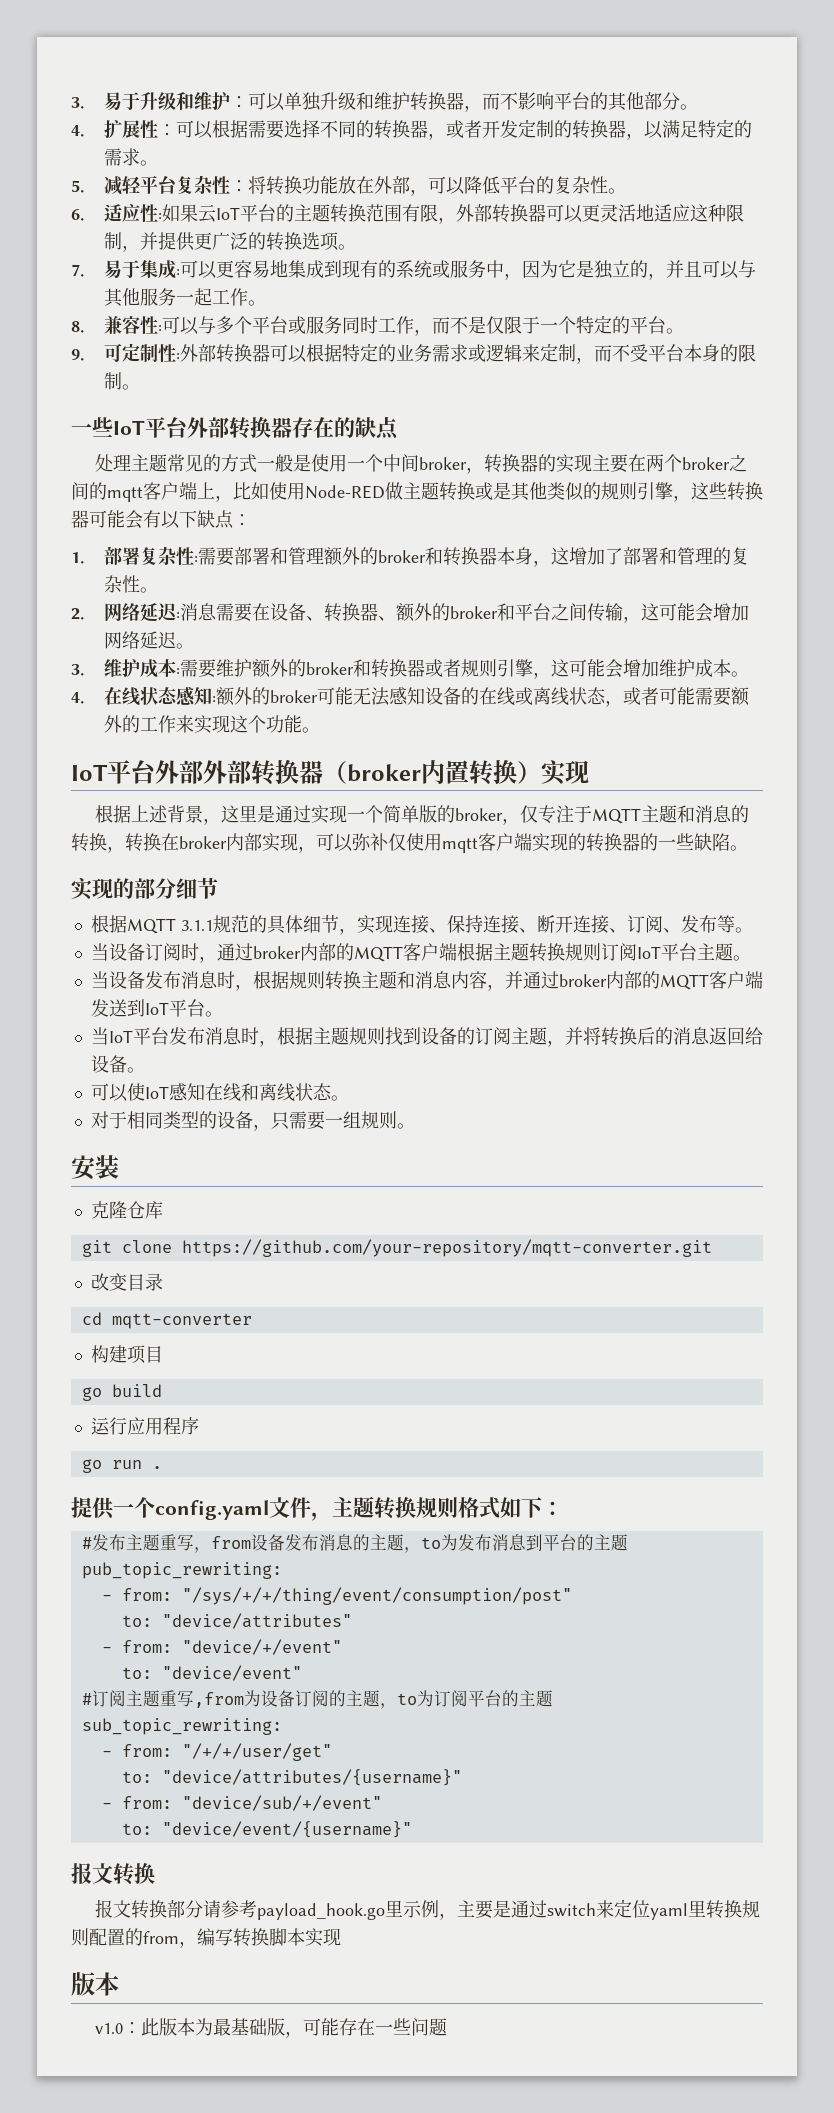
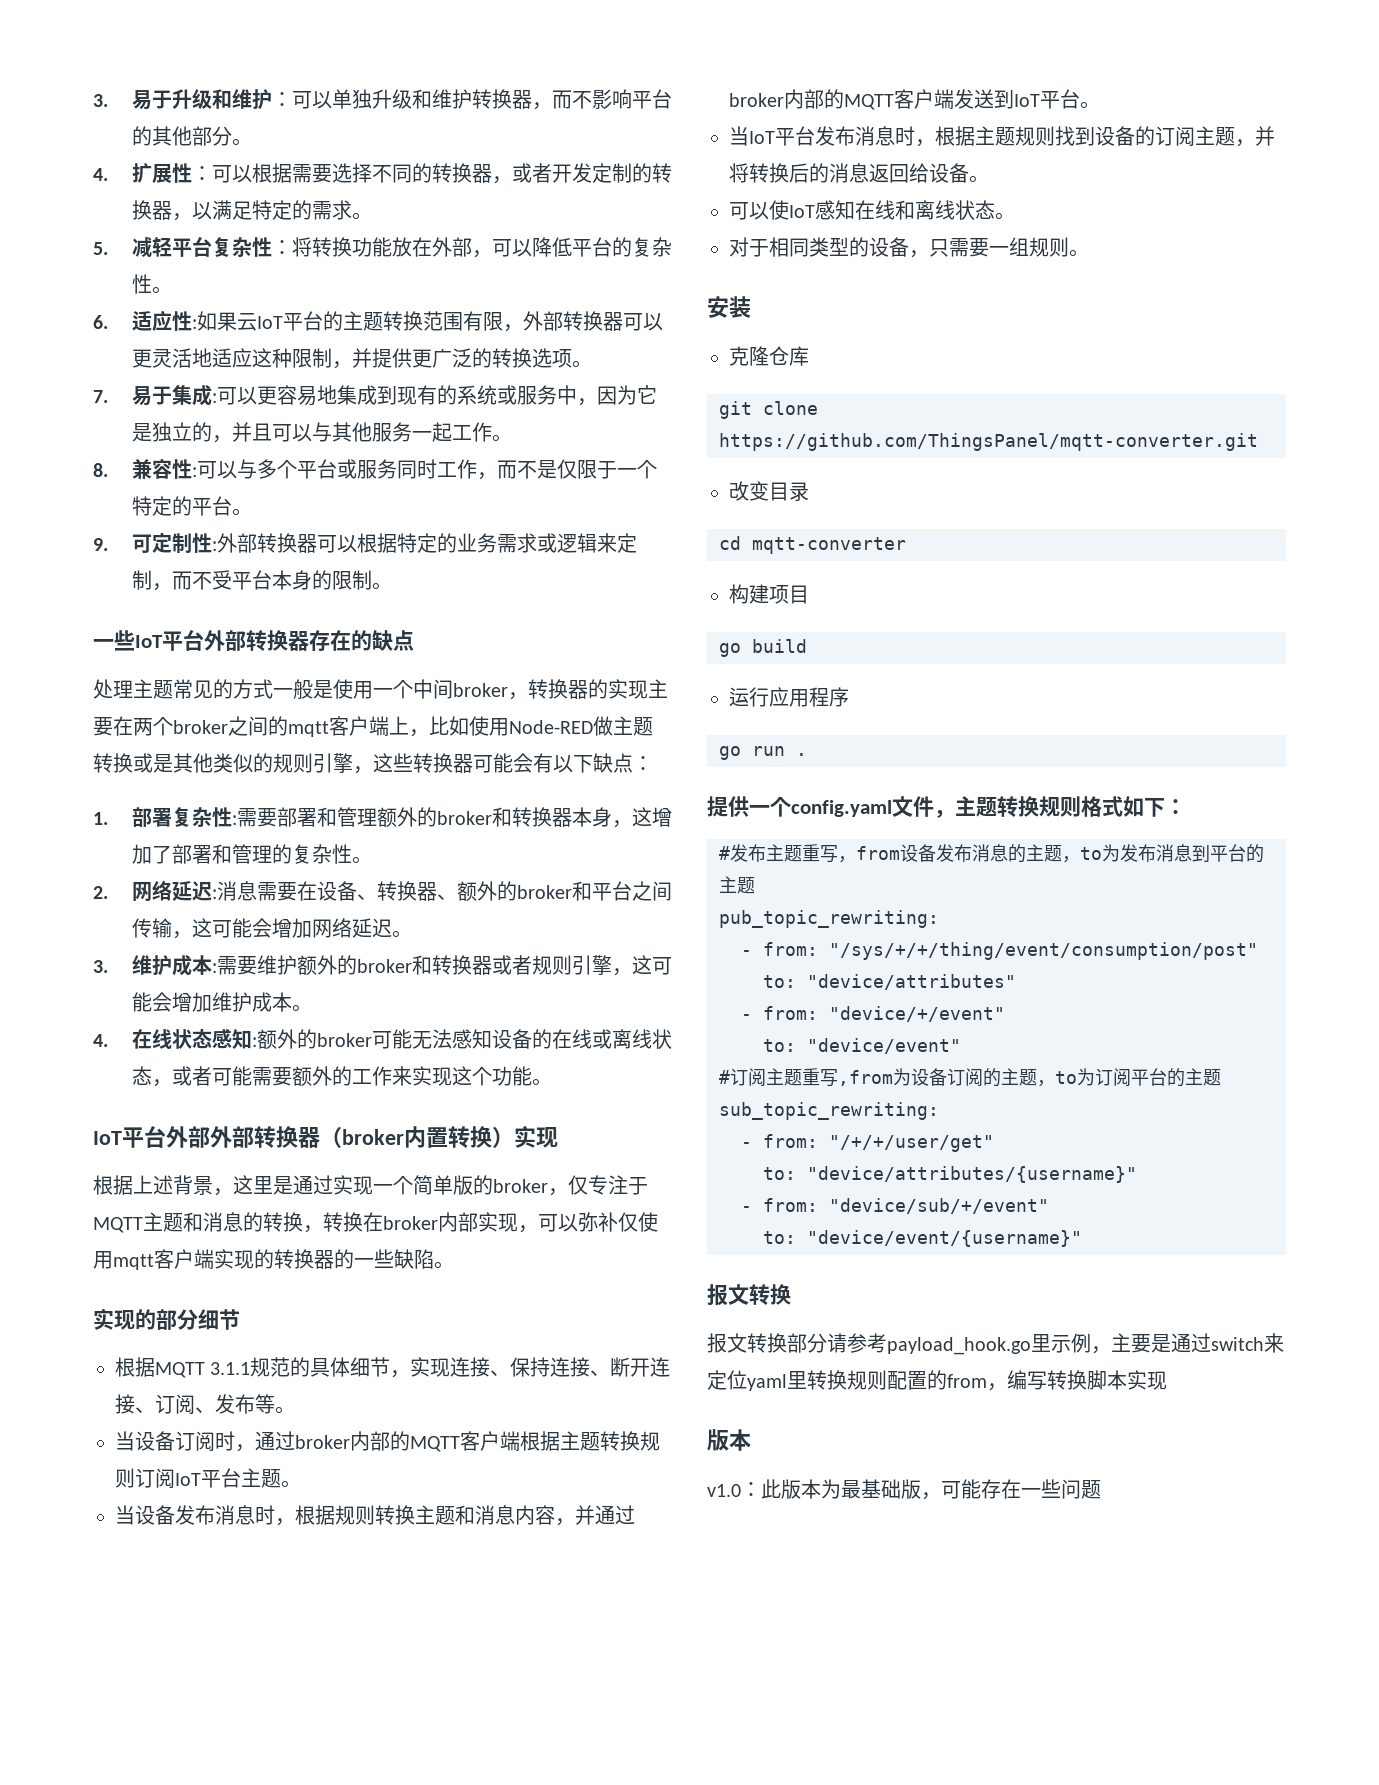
- git clone https://github.com/your-repository/mqtt-converter.git
+ git clone https://github.com/ThingsPanel/mqtt-converter.git

